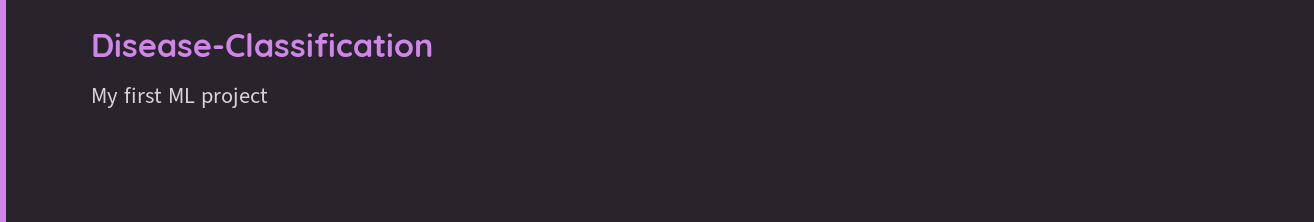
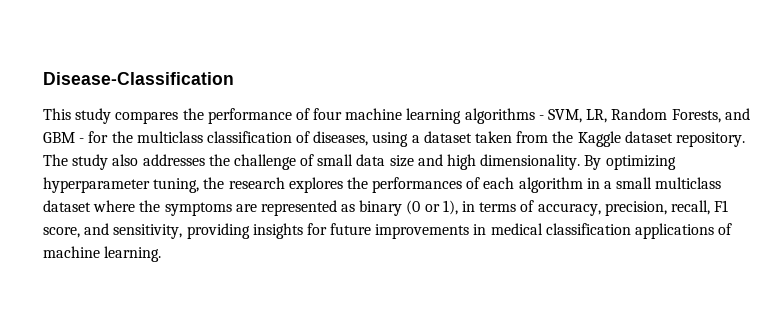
- My first ML project
+ This study compares the performance of four machine learning algorithms - SVM, LR, Random Forests, and GBM - for the multiclass classification of diseases, using a dataset taken from the Kaggle dataset repository. The study also addresses the challenge of small data size and high dimensionality. By optimizing hyperparameter tuning, the research explores the performances of each algorithm in a small multiclass dataset where the symptoms are represented as binary (0 or 1), in terms of accuracy, precision, recall, F1 score, and sensitivity, providing insights for future improvements in medical classification applications of machine learning.

